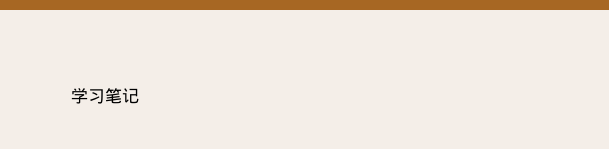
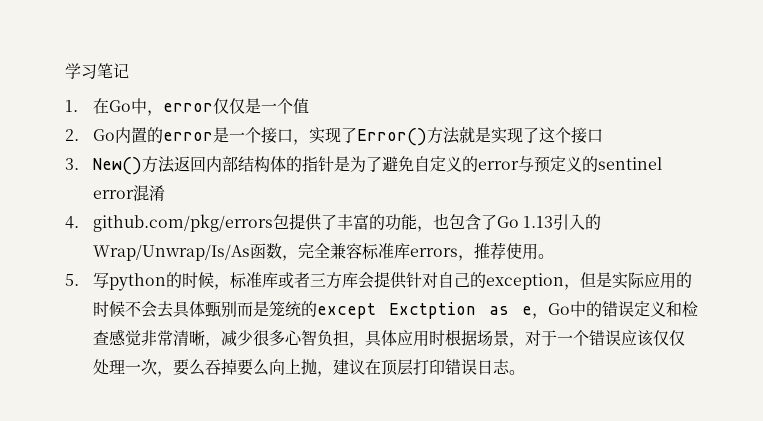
+ 1.在Go中，error仅仅是一个值
+ 2. Go内置的error是一个接口，实现了Error()方法就是实现了这个接口
+ 3. New()方法返回内部结构体的指针是为了避免自定义的error与预定义的sentinel error混淆
+ 4. github.com/pkg/errors包提供了丰富的功能，也包含了Go 1.13引入的Wrap/Unwrap/Is/As函数，完全兼容标准库errors，推荐使用。
+ 5.写python的时候，标准库或者三方库会提供针对自己的exception，但是实际应用的时候不会去具体甄别而是笼统的except Exctption as e，Go中的错误定义和检查感觉非常清晰，减少很多心智负担，具体应用时根据场景，对于一个错误应该仅仅处理一次，要么吞掉要么向上抛，建议在顶层打印错误日志。

